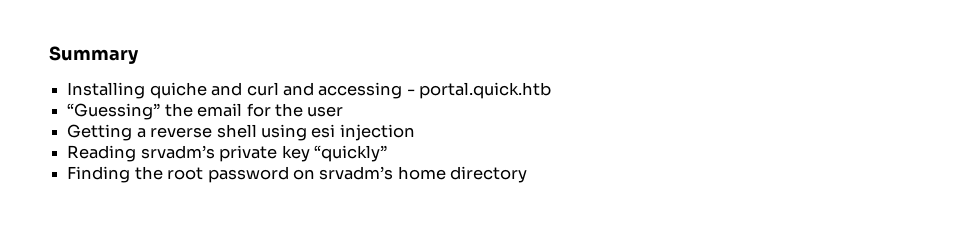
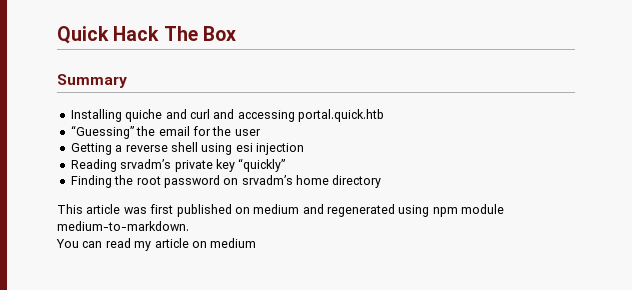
+ Quick Hack The Box
- Installing quiche and curl and accessing - portal.quick.htb
+ Installing quiche and curl and accessing portal.quick.htb
+ This article was first published on medium and regenerated using npm module medium-to-markdown.
+ You can read my article on medium

